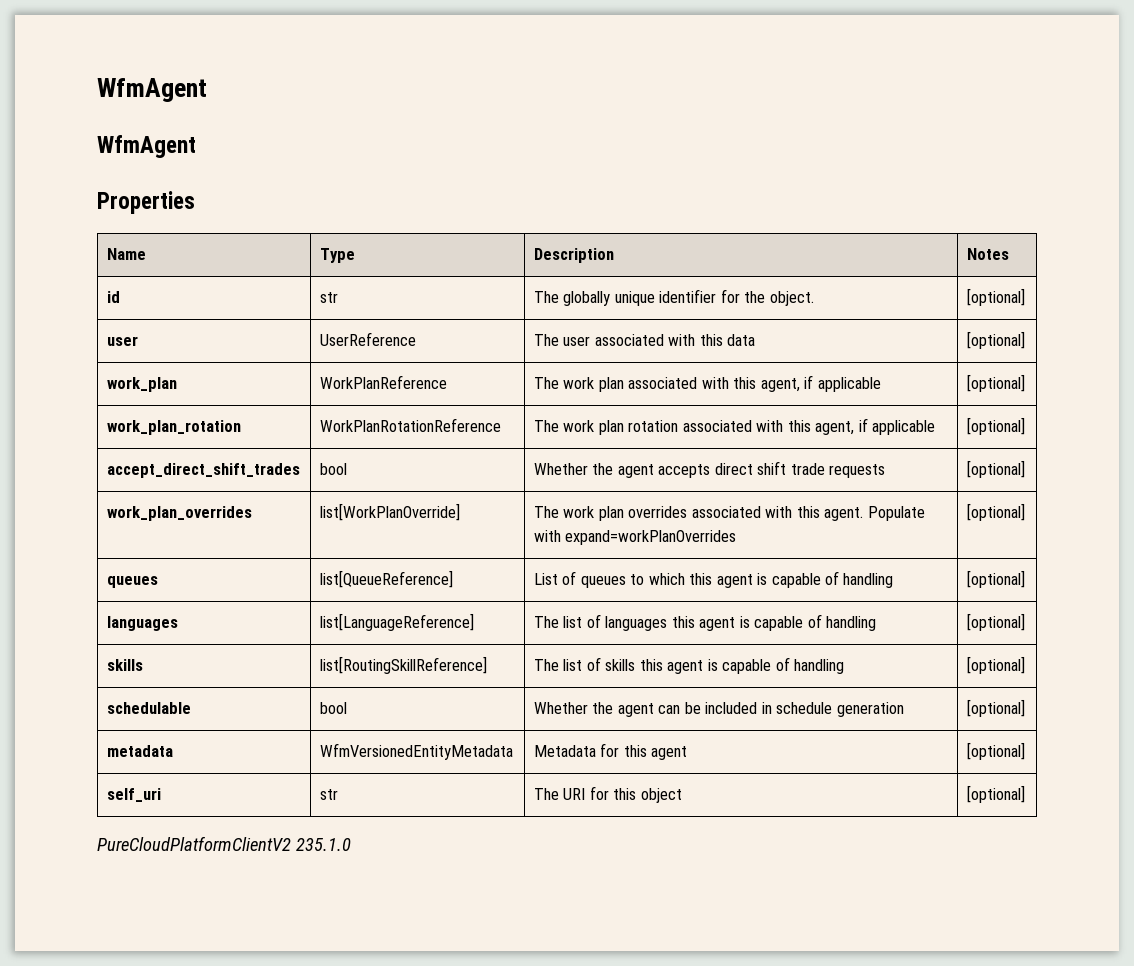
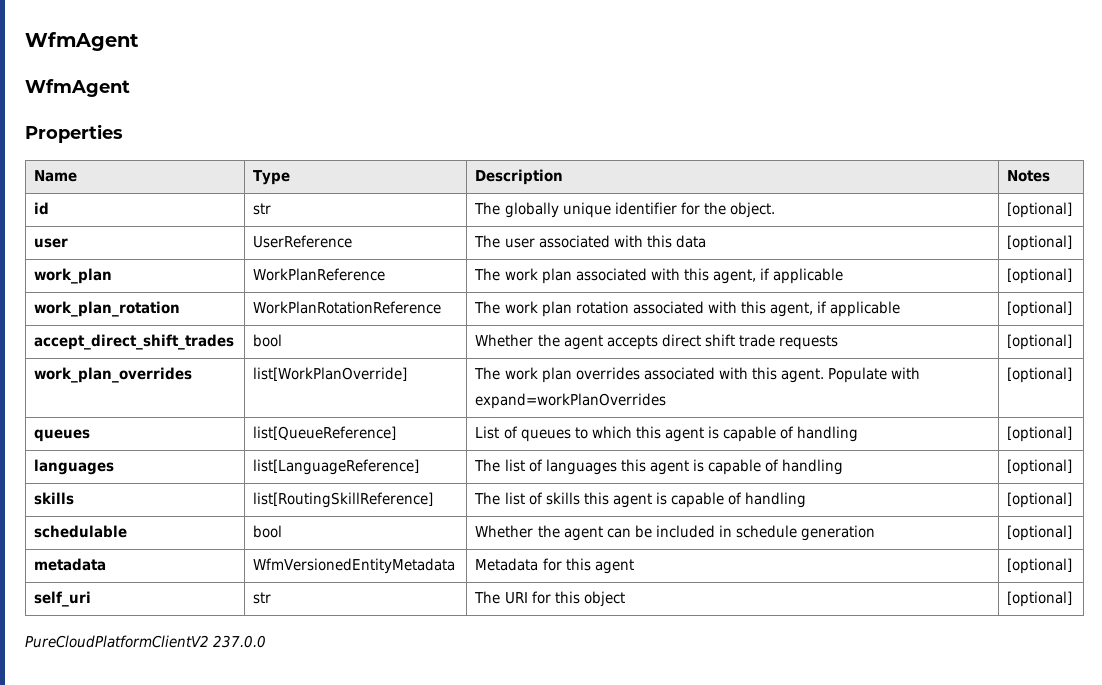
- PureCloudPlatformClientV2 235.1.0
+ PureCloudPlatformClientV2 237.0.0

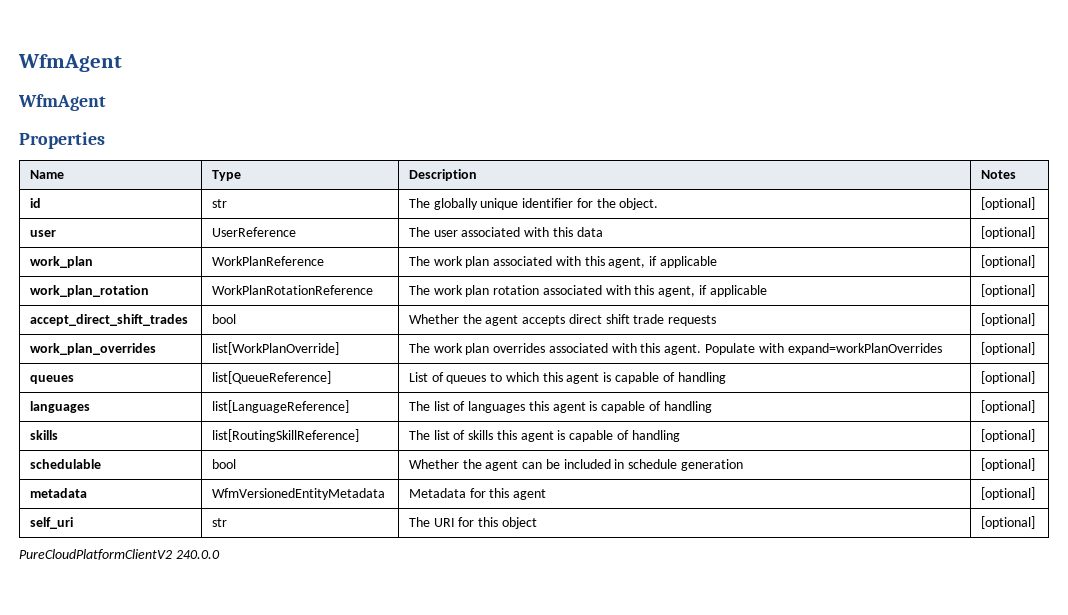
- PureCloudPlatformClientV2 237.0.0
+ PureCloudPlatformClientV2 240.0.0

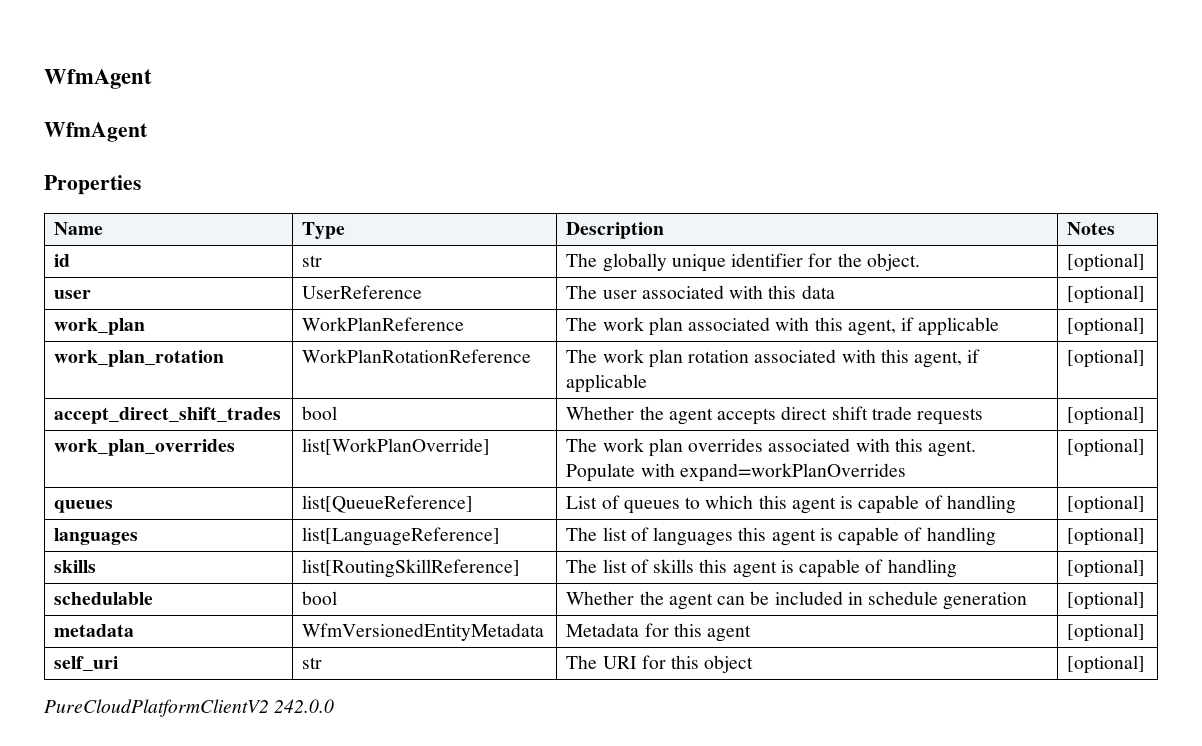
- PureCloudPlatformClientV2 240.0.0
+ PureCloudPlatformClientV2 242.0.0

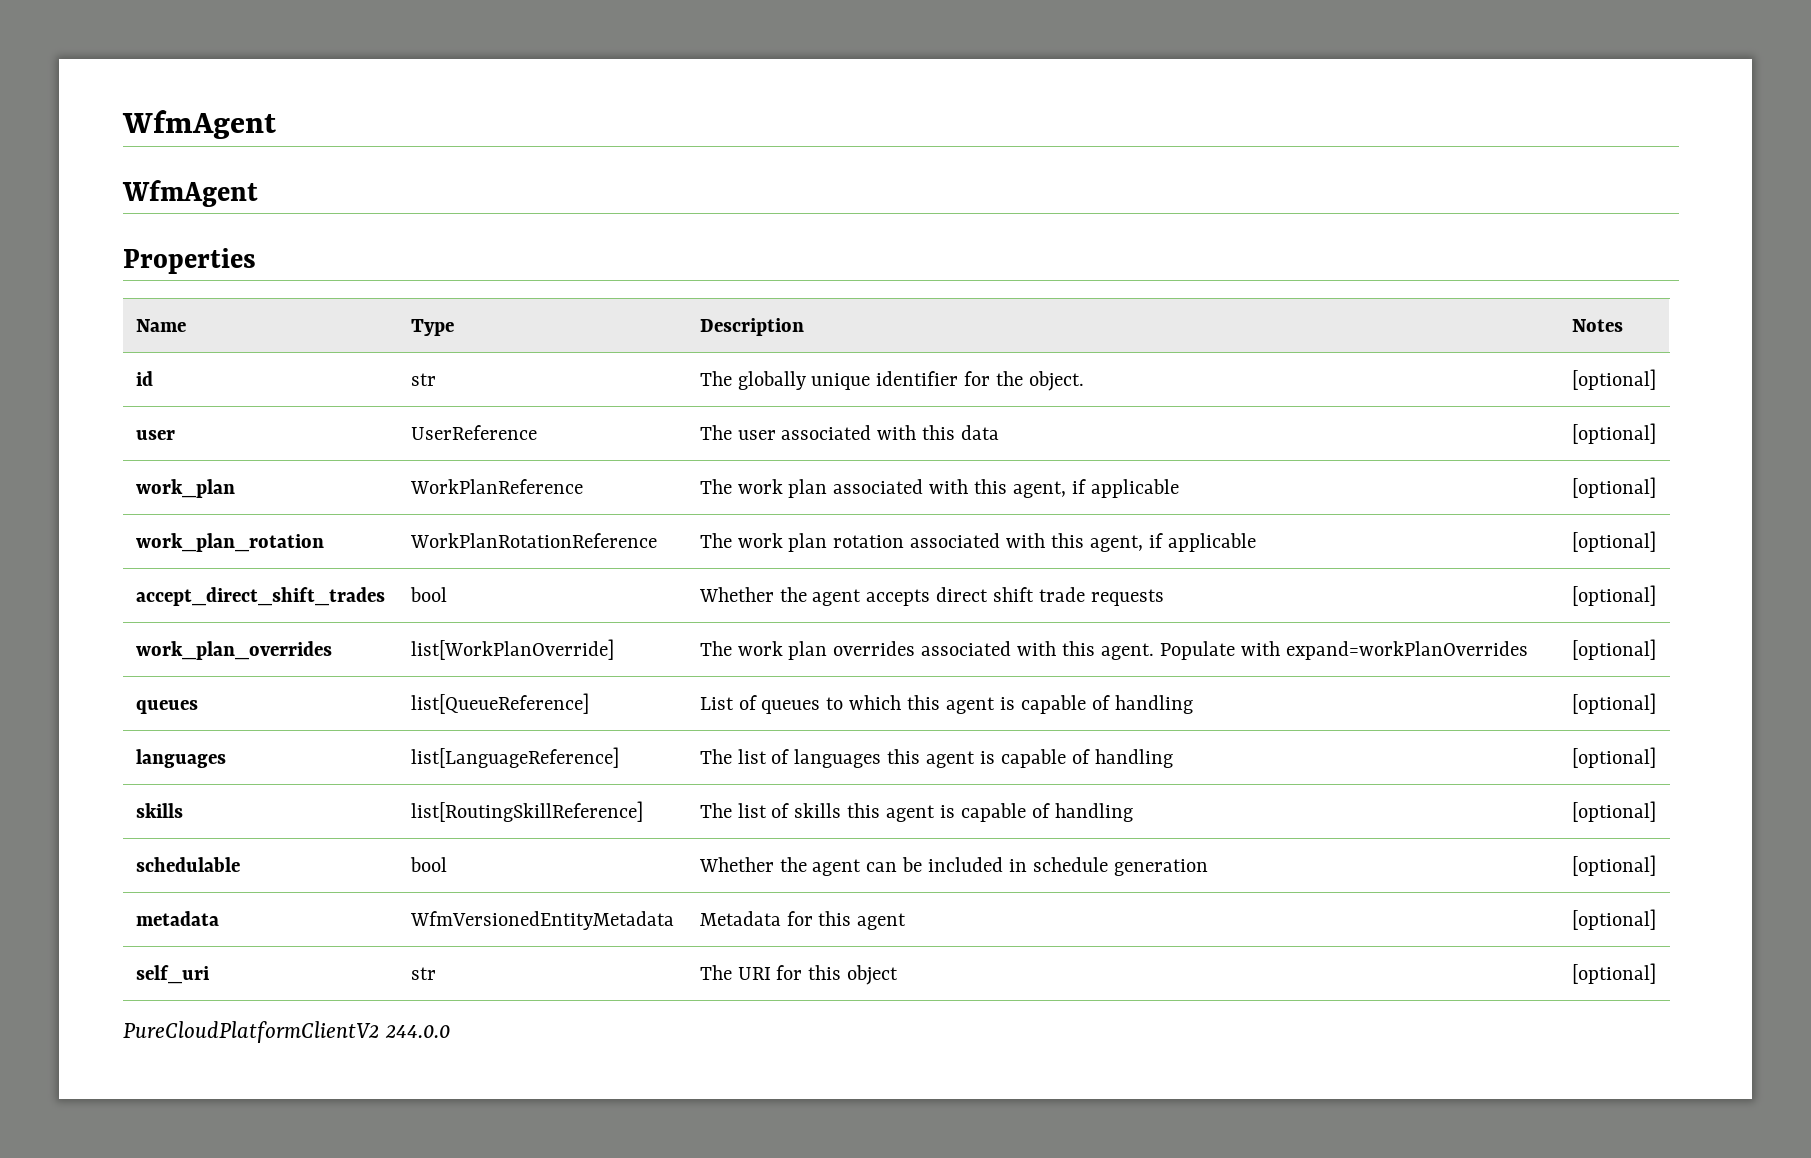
- PureCloudPlatformClientV2 242.0.0
+ PureCloudPlatformClientV2 244.0.0

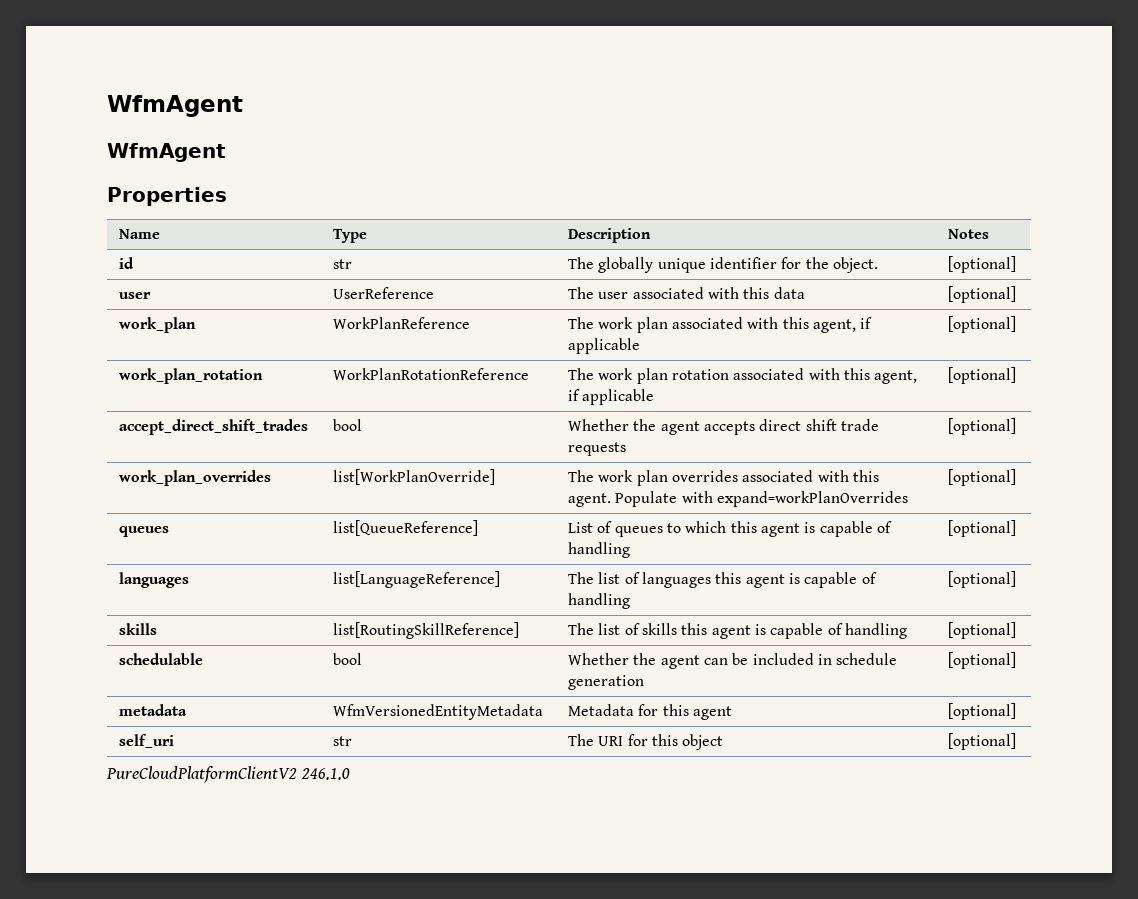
- PureCloudPlatformClientV2 244.0.0
+ PureCloudPlatformClientV2 246.1.0

